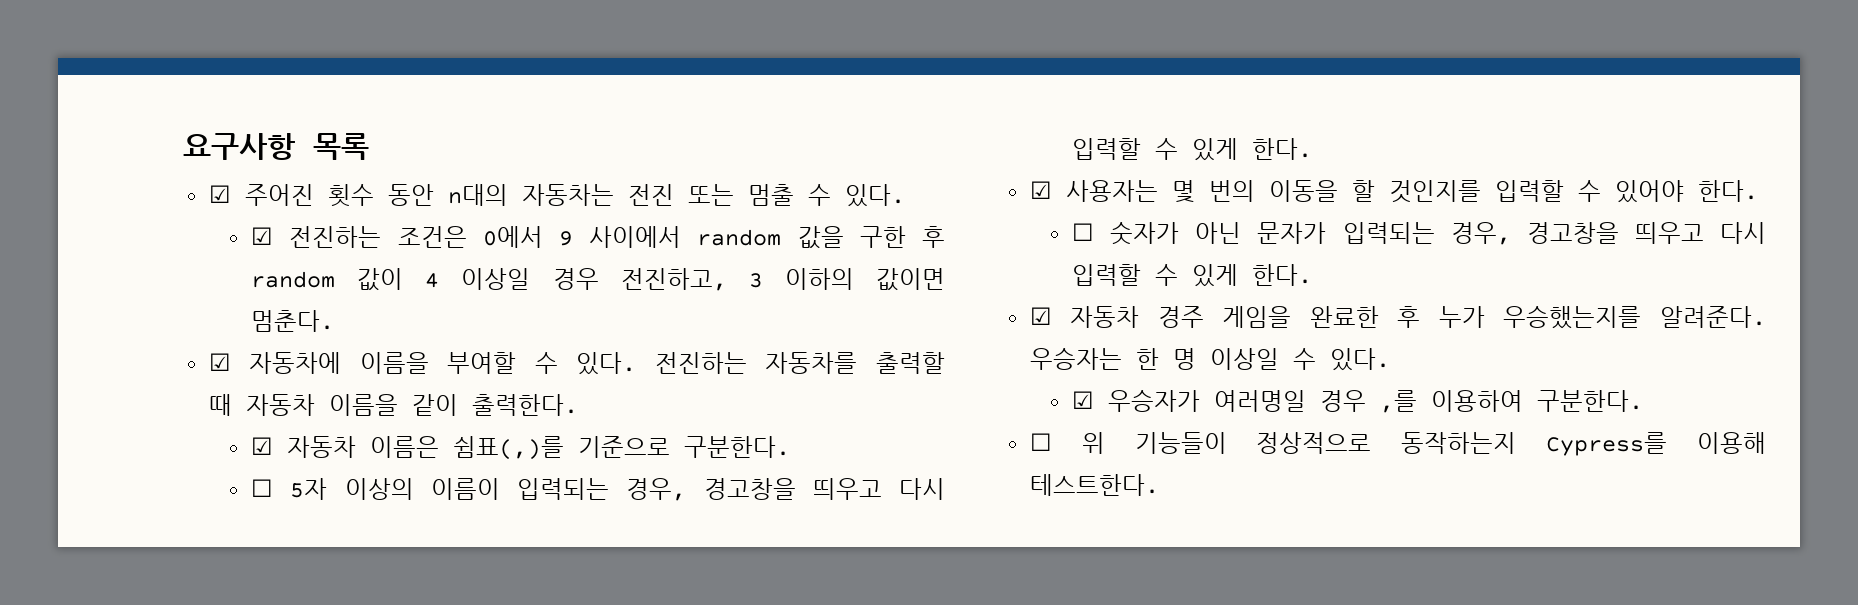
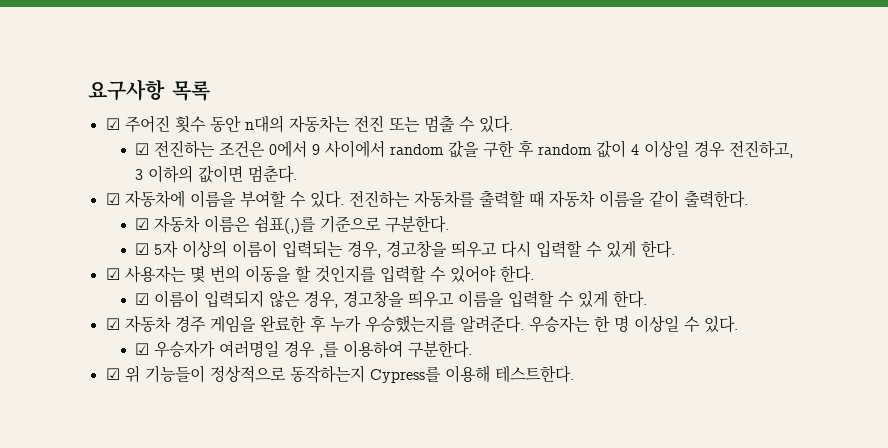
- ☐ 5자 이상의 이름이 입력되는 경우, 경고창을 띄우고 다시 입력할 수 있게 한다.
+ ☑ 5자 이상의 이름이 입력되는 경우, 경고창을 띄우고 다시 입력할 수 있게 한다.
- ☐ 숫자가 아닌 문자가 입력되는 경우, 경고창을 띄우고 다시 입력할 수 있게 한다.
+ ☑ 이름이 입력되지 않은 경우, 경고창을 띄우고 이름을 입력할 수 있게 한다.
- ☐ 위 기능들이 정상적으로 동작하는지 Cypress를 이용해 테스트한다.
+ ☑ 위 기능들이 정상적으로 동작하는지 Cypress를 이용해 테스트한다.

